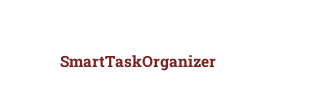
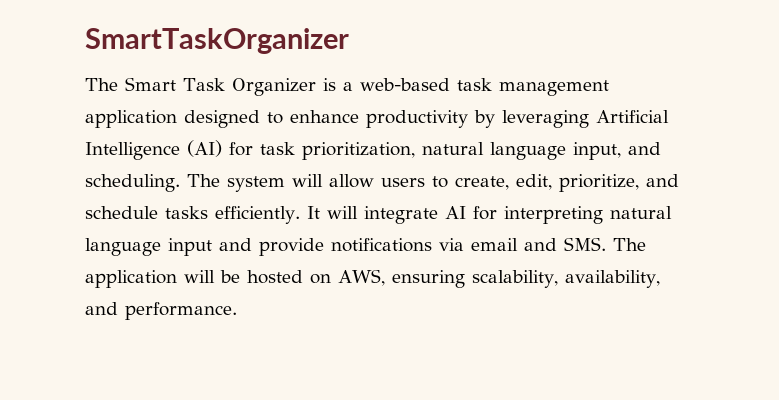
+ The Smart Task Organizer is a web-based task management application designed to enhance productivity by leveraging Artificial Intelligence (AI) for task prioritization, natural language input, and scheduling. The system will allow users to create, edit, prioritize, and schedule tasks efficiently. It will integrate AI for interpreting natural language input and provide notifications via email and SMS. The application will be hosted on AWS, ensuring scalability, availability, and performance.

